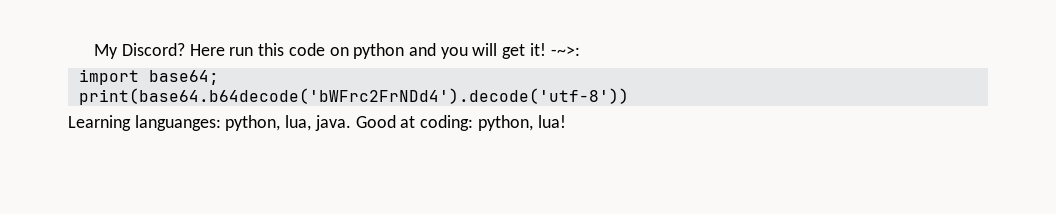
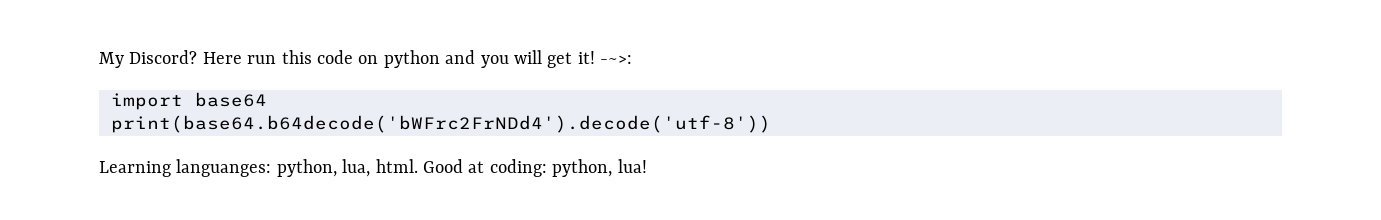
- import base64;
+ import base64
- Learning languanges: python, lua, java.
+ Learning languanges: python, lua, html.

